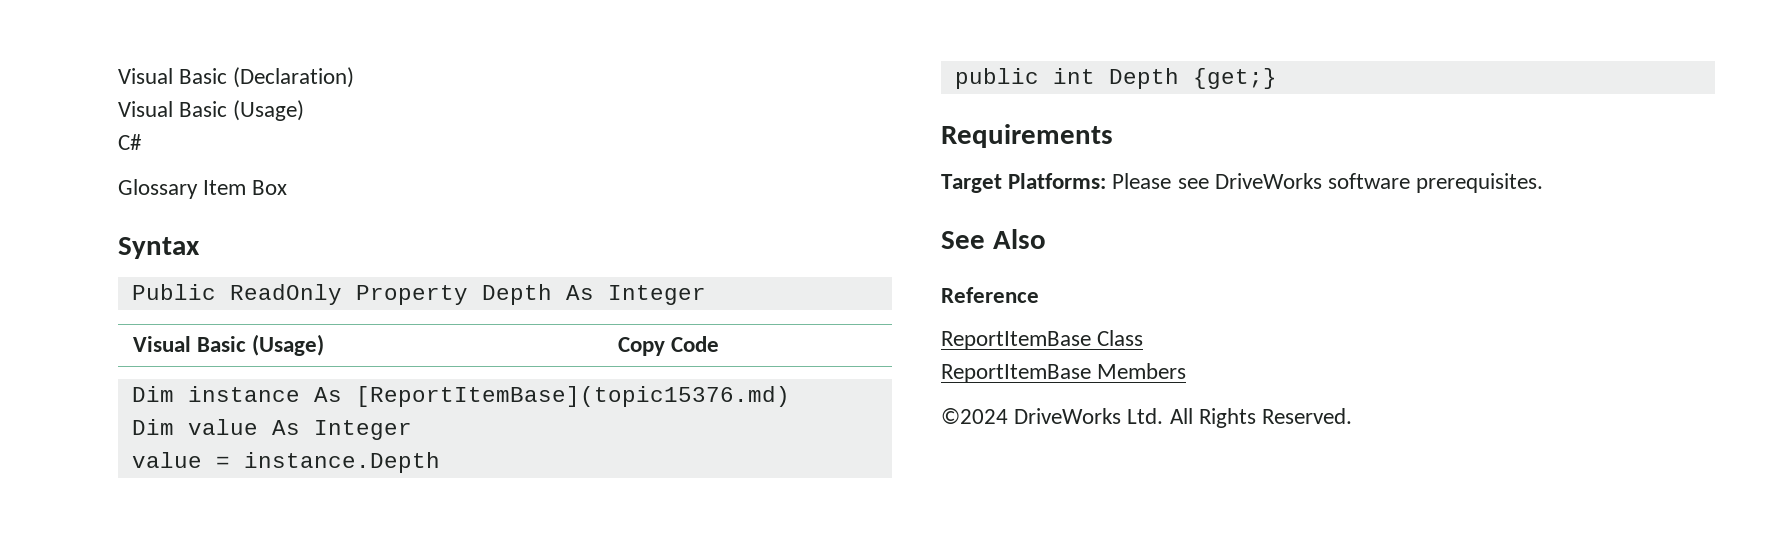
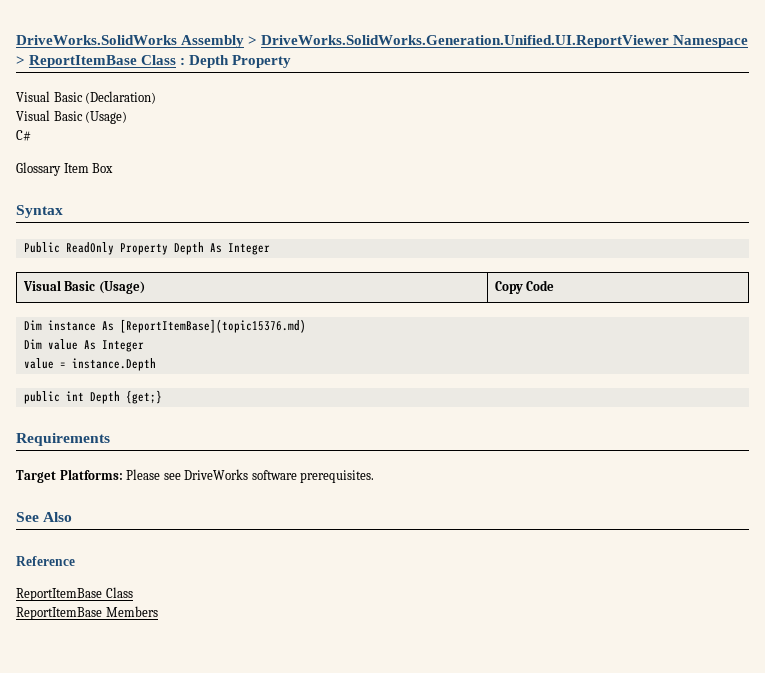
+ DriveWorks.SolidWorks Assembly > DriveWorks.SolidWorks.Generation.Unified.UI.ReportViewer Namespace > ReportItemBase Class : Depth Property
- ©2024 DriveWorks Ltd. All Rights Reserved.

